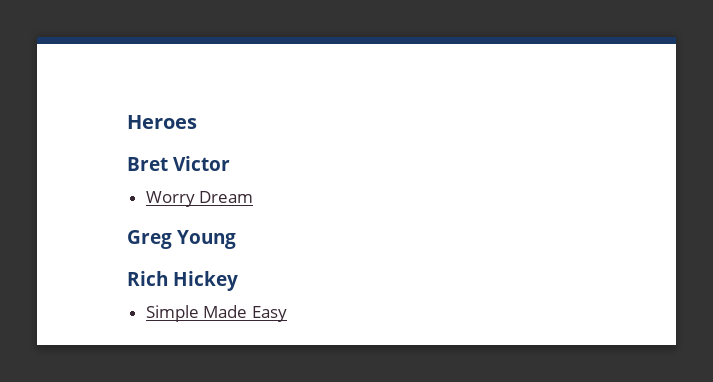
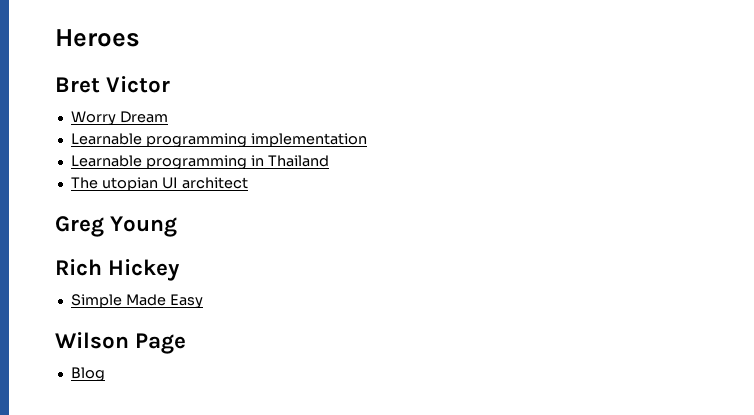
+ Learnable programming implementation
+ Learnable programming in Thailand
+ The utopian UI architect
+ Wilson Page
+ Blog

